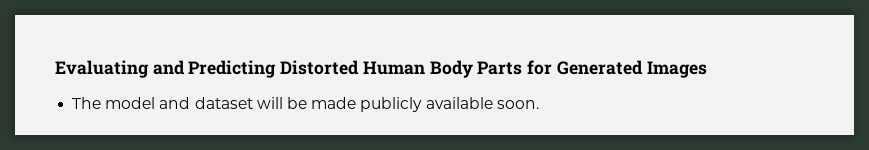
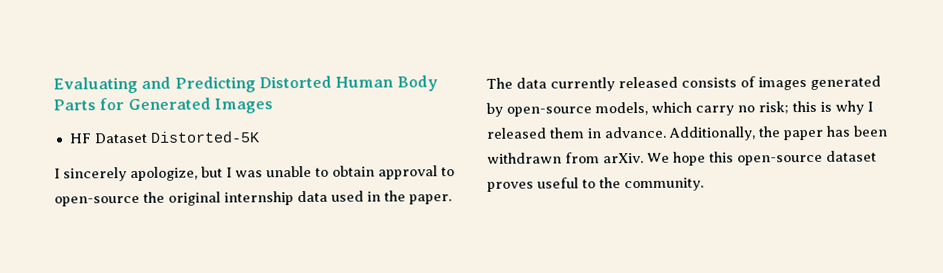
- The model and dataset will be made publicly available soon.
+ HF Dataset Distorted-5K
+ I sincerely apologize, but I was unable to obtain approval to open-source the original internship data used in the paper. The data currently released consists of images generated by open-source models, which carry no risk; this is why I released them in advance. Additionally, the paper has been withdrawn from arXiv. We hope this open-source dataset proves useful to the community.

